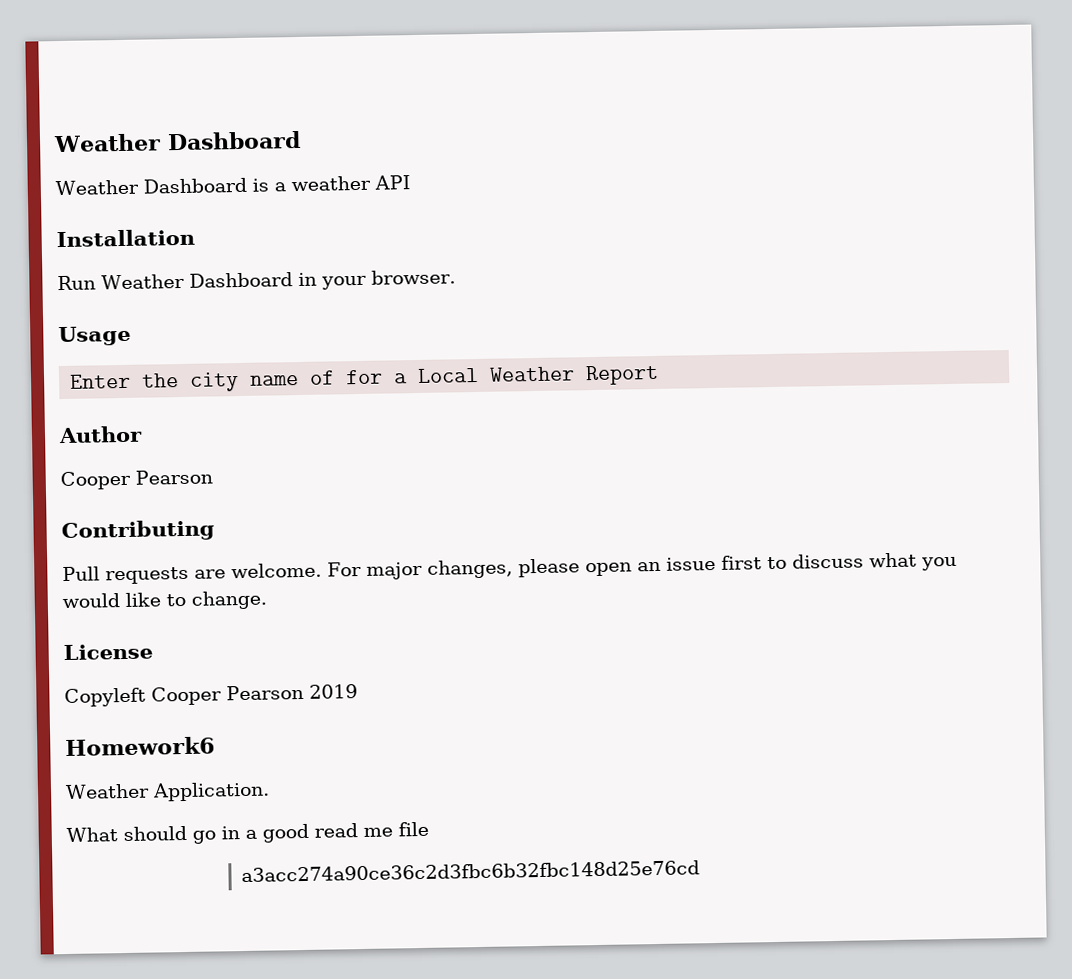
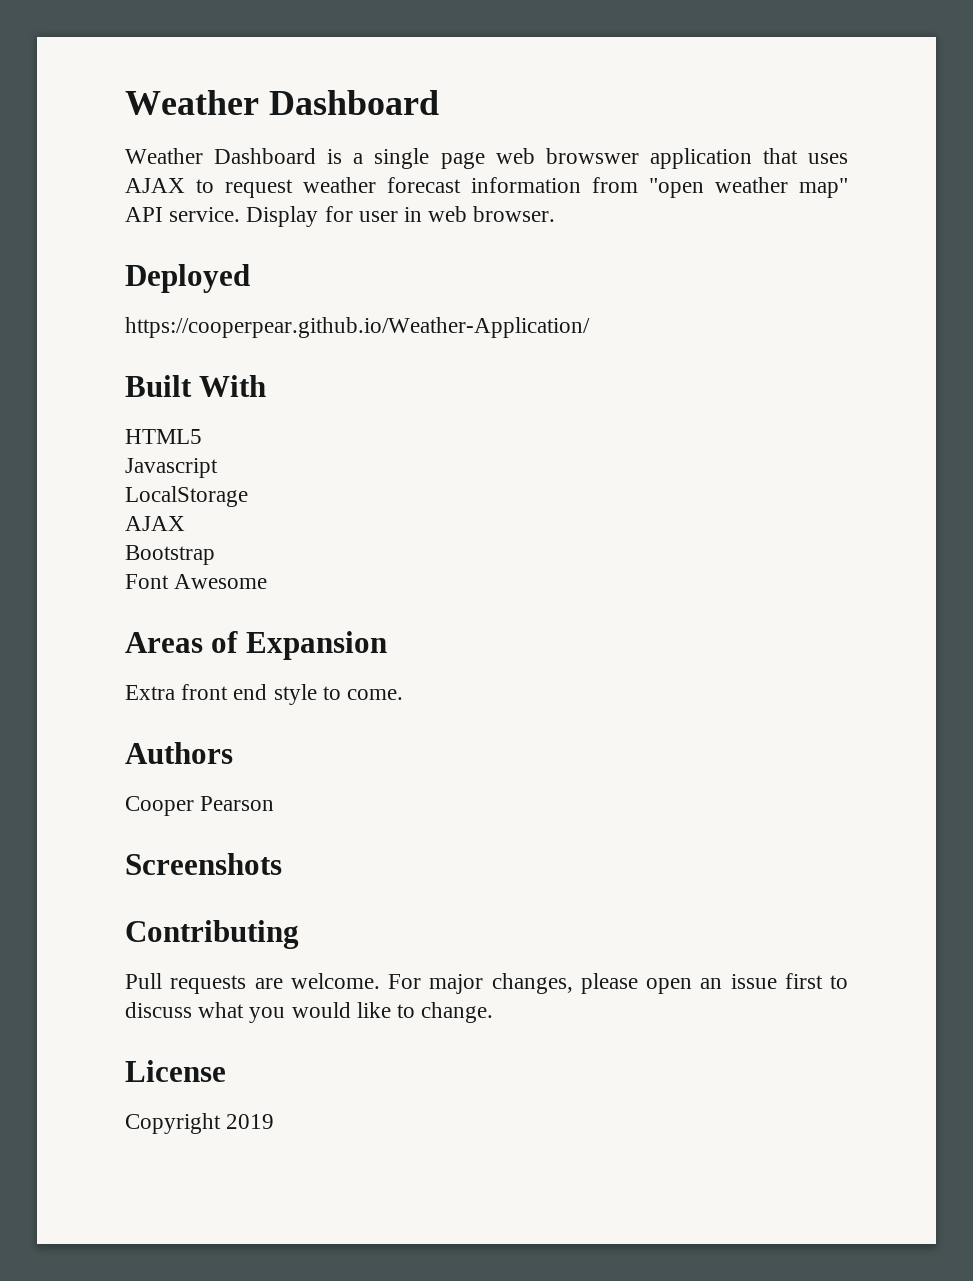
- Weather Dashboard is a weather API
- Installation
- Run Weather Dashboard in your browser.
- Usage
- Enter the city name of for a Local Weather Report
- Author
+ Weather Dashboard is a single page web browswer application that uses AJAX to request weather forecast information from "open weather map" API service. Display for user in web browser.
+ Deployed
+ https://cooperpear.github.io/Weather-Application/
+ Built With
+ HTML5
+ Javascript
+ LocalStorage
+ AJAX
+ Bootstrap
+ Font Awesome
+ Areas of Expansion
+ Extra front end style to come.
+ Authors
  Cooper Pearson
+ Screenshots
- Copyleft Cooper Pearson 2019
- Homework6
- Weather Application.
- What should go in a good read me file
- a3acc274a90ce36c2d3fbc6b32fbc148d25e76cd
+ Copyright 2019

